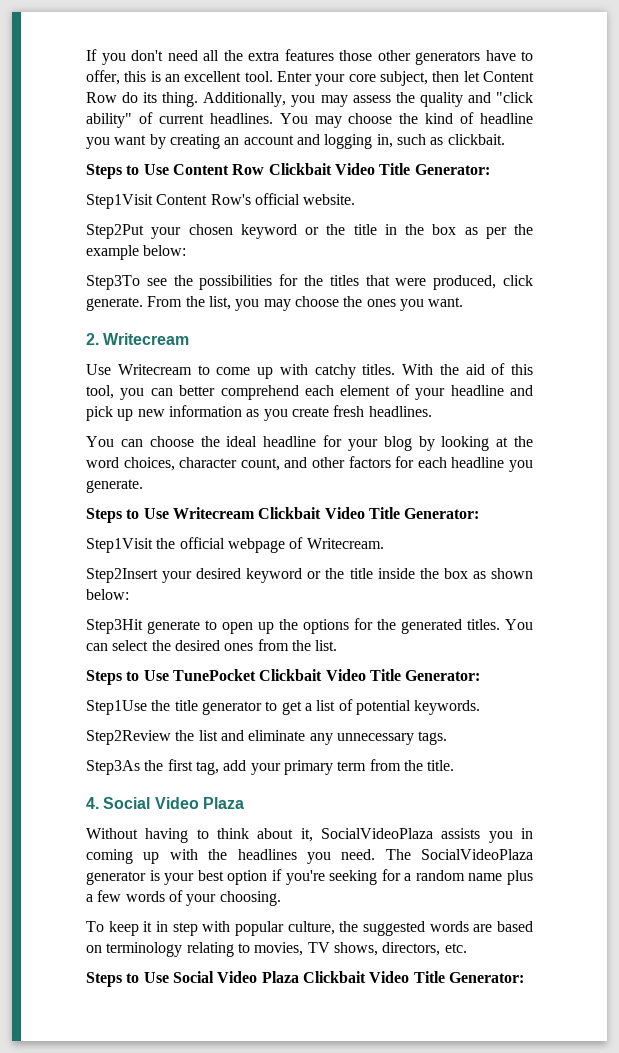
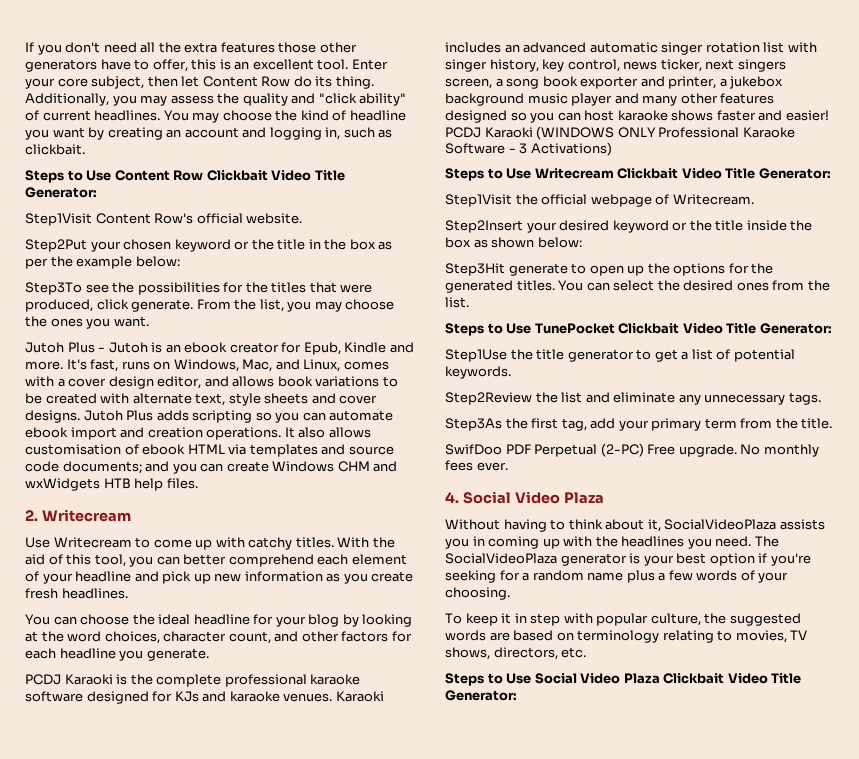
+ Jutoh Plus - Jutoh is an ebook creator for Epub, Kindle and more. It's fast, runs on Windows, Mac, and Linux, comes with a cover design editor, and allows book variations to be created with alternate text, style sheets and cover designs. Jutoh Plus adds scripting so you can automate ebook import and creation operations. It also allows customisation of ebook HTML via templates and source code documents; and you can create Windows CHM and wxWidgets HTB help files.
+ PCDJ Karaoki is the complete professional karaoke software designed for KJs and karaoke venues. Karaoki includes an advanced automatic singer rotation list with singer history, key control, news ticker, next singers screen, a song book exporter and printer, a jukebox background music player and many other features designed so you can host karaoke shows faster and easier! PCDJ Karaoki (WINDOWS ONLY Professional Karaoke Software - 3 Activations)
+ SwifDoo PDF Perpetual (2-PC) Free upgrade. No monthly fees ever.

